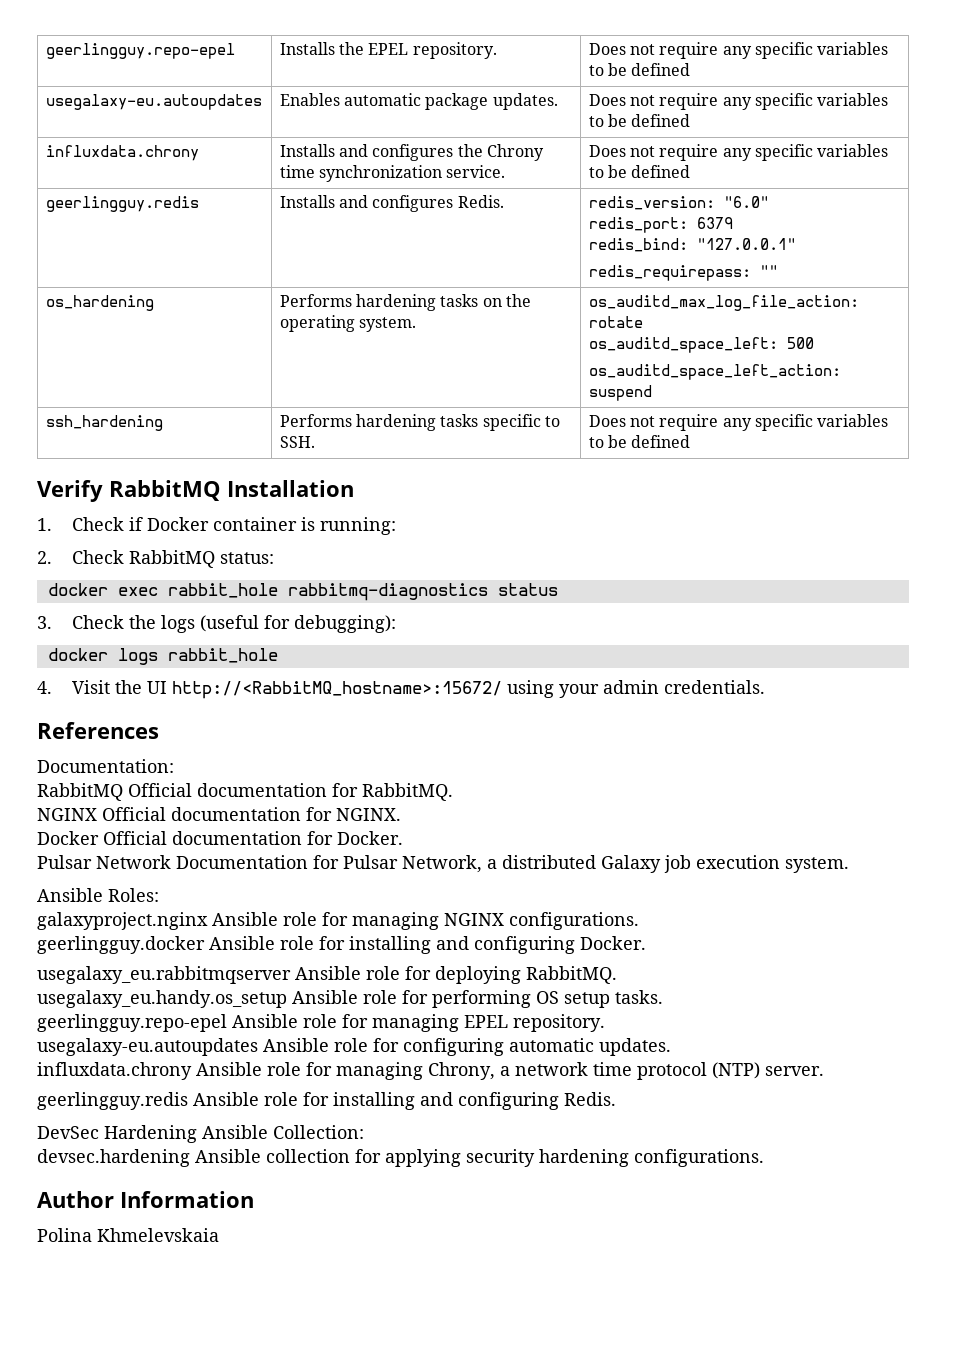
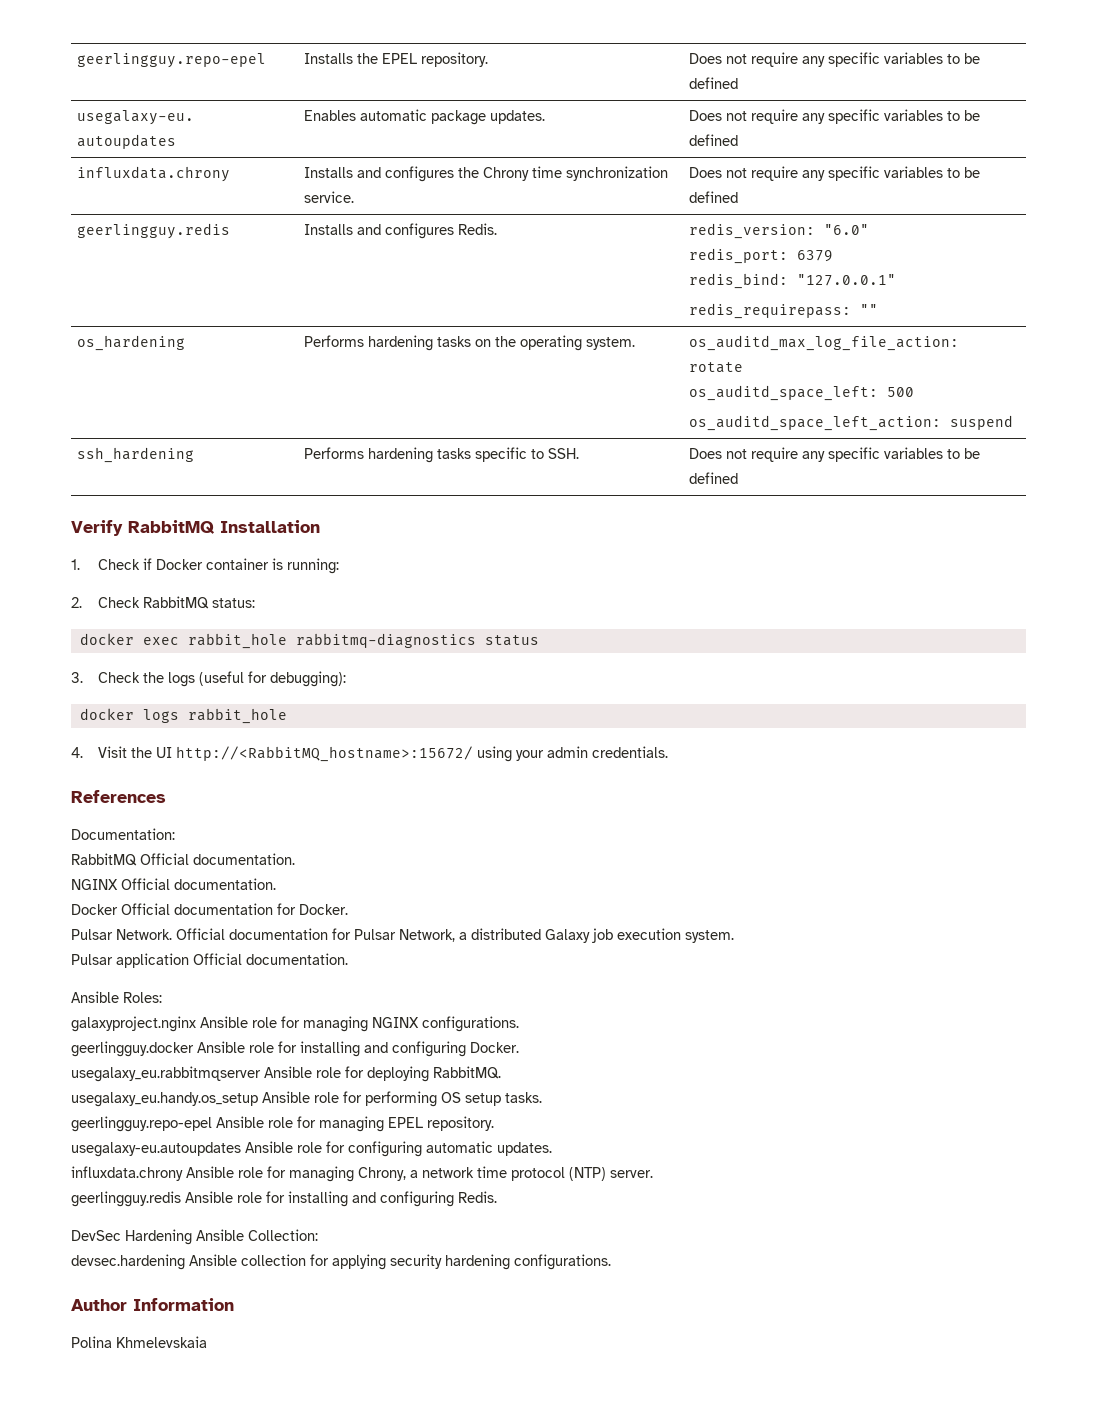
- RabbitMQ Official documentation for RabbitMQ.
+ RabbitMQ Official documentation.
- NGINX Official documentation for NGINX.
+ NGINX Official documentation.
- Pulsar Network Documentation for Pulsar Network, a distributed Galaxy job execution system.
+ Pulsar Network. Official documentation for Pulsar Network, a distributed Galaxy job execution system.
+ Pulsar application Official documentation.

